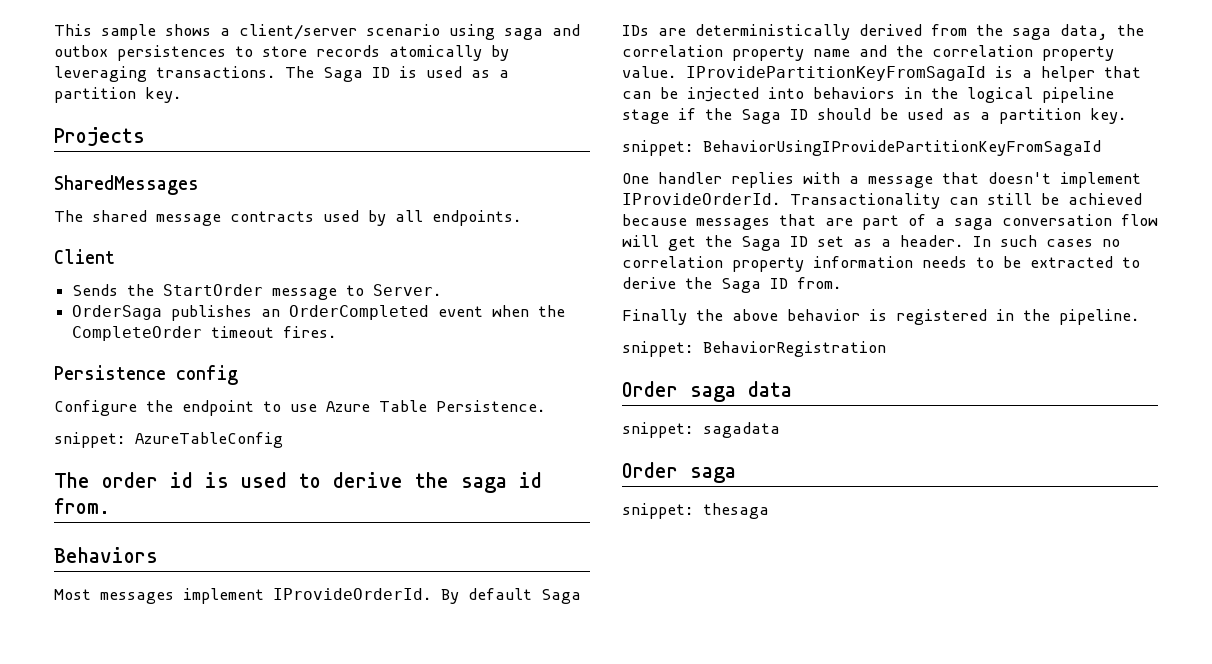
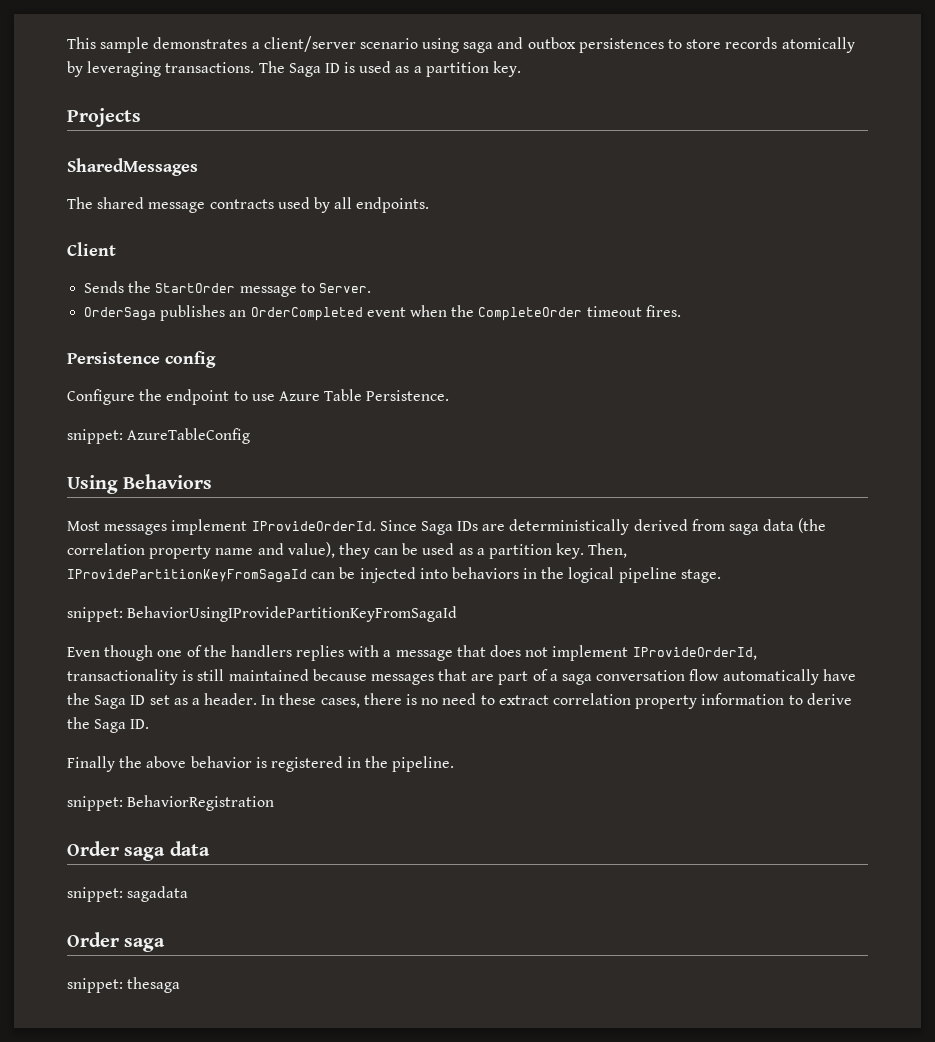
- This sample shows a client/server scenario using saga and outbox persistences to store records atomically by leveraging transactions.
+ This sample demonstrates a client/server scenario using saga and outbox persistences to store records atomically by leveraging transactions.
- The order id is used to derive the saga id from.
- Behaviors
+ Using Behaviors
- By default Saga IDs are deterministically derived from the saga data, the correlation property name and the correlation property value. IProvidePartitionKeyFromSagaId is a helper that can be injected into behaviors in the logical pipeline stage if the Saga ID should be used as a partition key.
+ Since Saga IDs are deterministically derived from saga data (the correlation property name and value), they can be used as a partition key. Then, IProvidePartitionKeyFromSagaId can be injected into behaviors in the logical pipeline stage.
  snippet: BehaviorUsingIProvidePartitionKeyFromSagaId
- One handler replies with a message that doesn't implement IProvideOrderId. Transactionality can still be achieved because messages that are part of a saga conversation flow will get the Saga ID set as a header.
+ Even though one of the handlers replies with a message that does not implement IProvideOrderId, transactionality is still maintained because messages that are part of a saga conversation flow automatically have the Saga ID set as a header.
- In such cases no correlation property information needs to be extracted to derive the Saga ID from.
+ In these cases, there is no need to extract correlation property information to derive the Saga ID.

